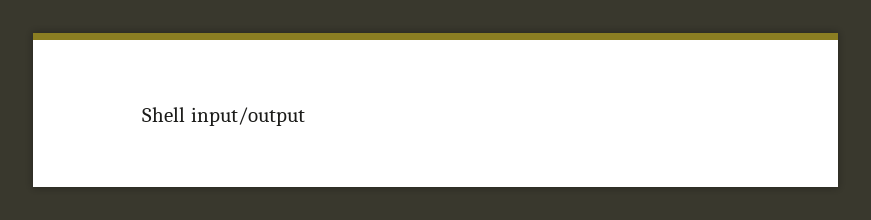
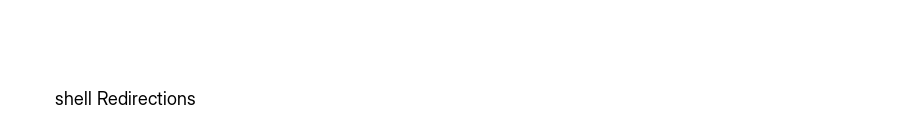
- Shell input/output
+ shell Redirections

